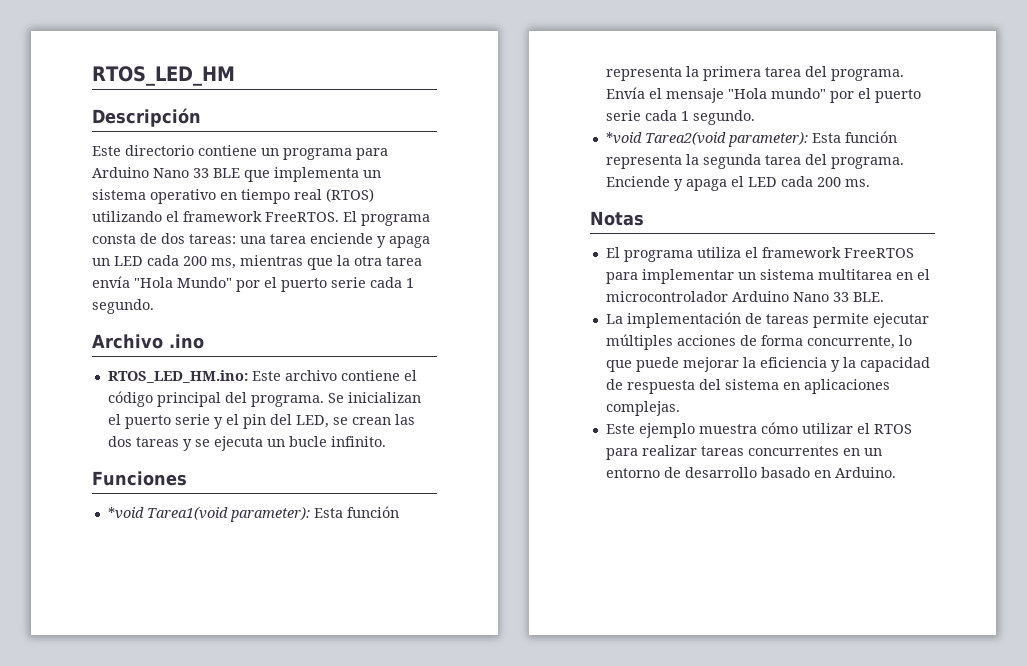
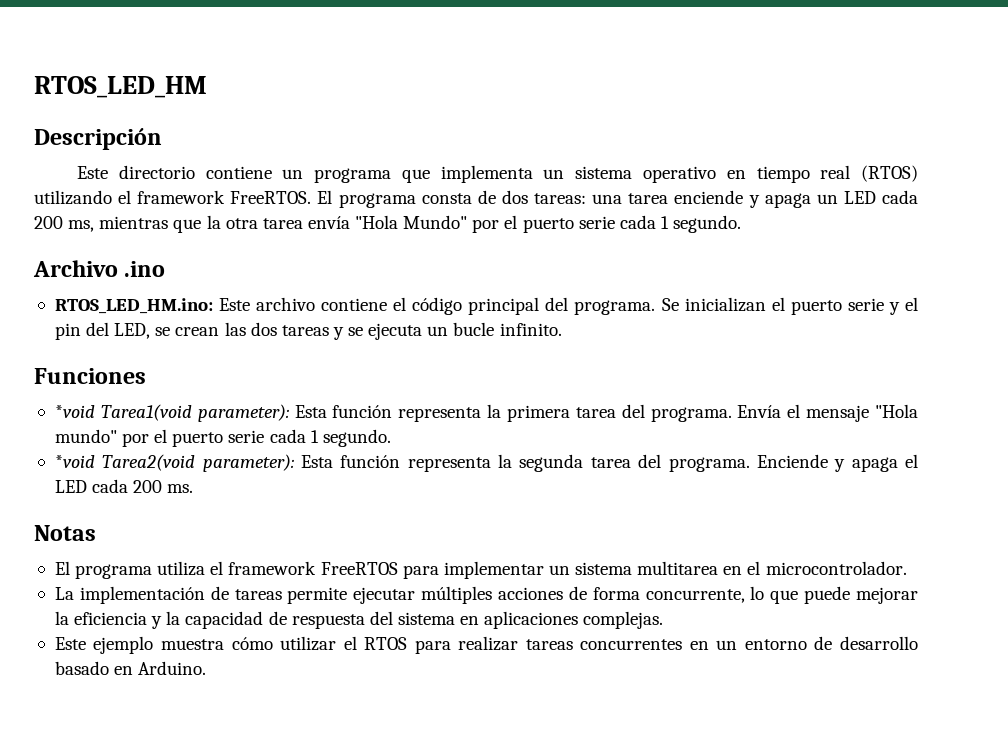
- Este directorio contiene un programa para Arduino Nano 33 BLE que implementa un sistema operativo en tiempo real (RTOS) utilizando el framework FreeRTOS.
+ Este directorio contiene un programa que implementa un sistema operativo en tiempo real (RTOS) utilizando el framework FreeRTOS.
- El programa utiliza el framework FreeRTOS para implementar un sistema multitarea en el microcontrolador Arduino Nano 33 BLE.
+ El programa utiliza el framework FreeRTOS para implementar un sistema multitarea en el microcontrolador.

